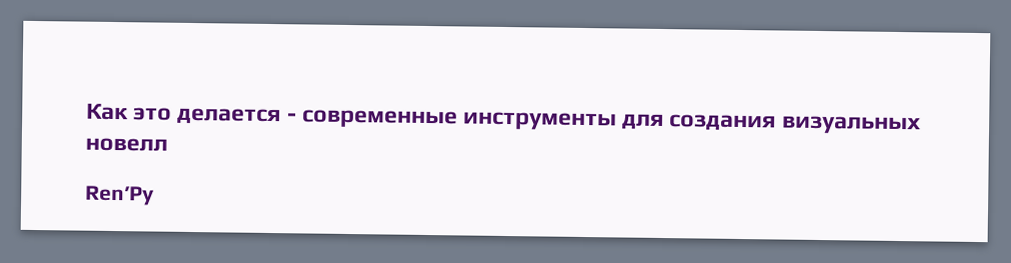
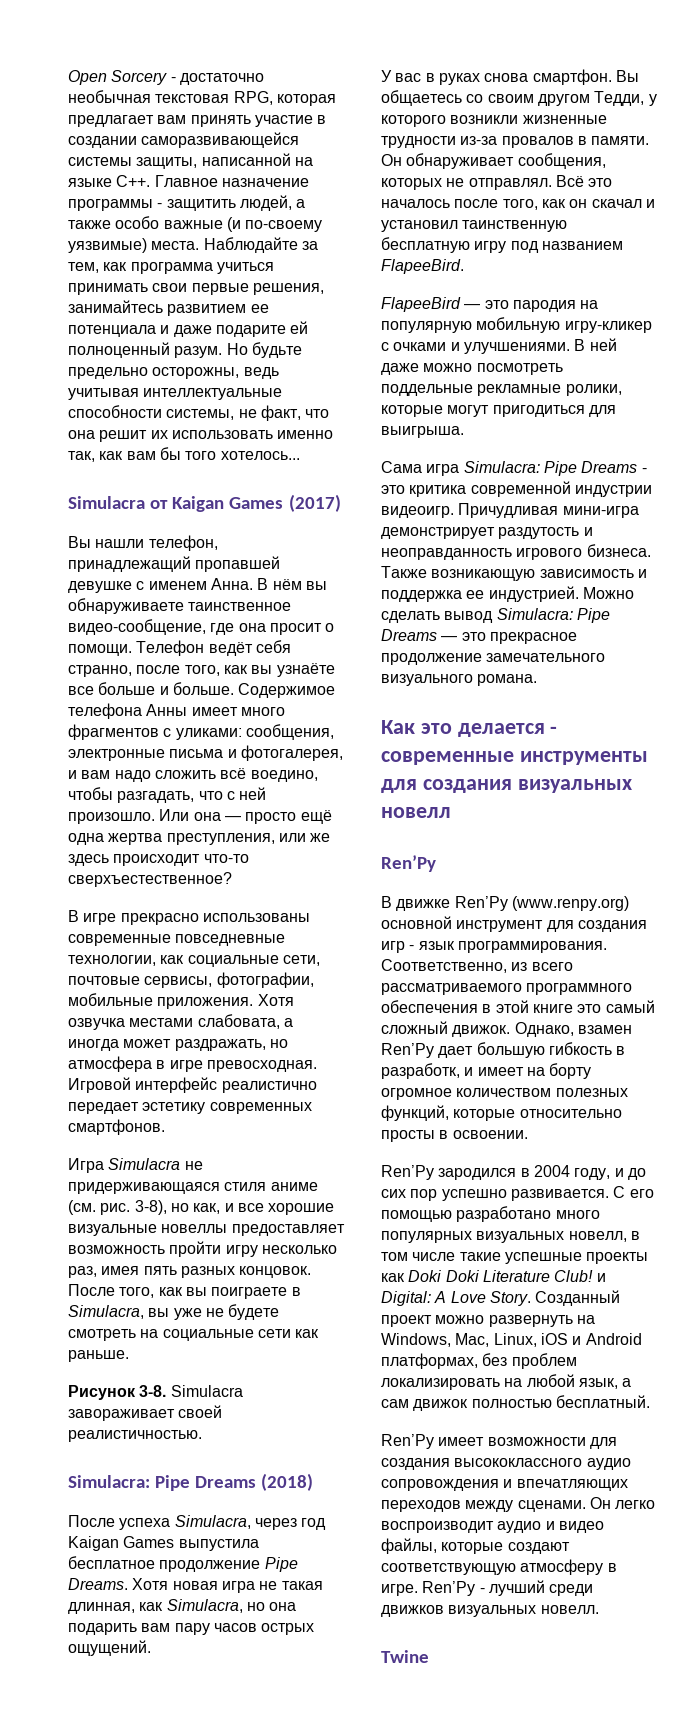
+ Open Sorcery - достаточно необычная текстовая RPG, которая предлагает вам принять участие в создании саморазвивающейся системы защиты, написанной на языке C++. Главное назначение программы - защитить людей, а также особо важные (и по-своему уязвимые) места. Наблюдайте за тем, как программа учиться принимать свои первые решения, занимайтесь развитием ее потенциала и даже подарите ей полноценный разум. Но будьте предельно осторожны, ведь учитывая интеллектуальные способности системы, не факт, что она решит их использовать именно так, как вам бы того хотелось...
+ Simulacra от Kaigan Games (2017)
+ Вы нашли телефон, принадлежащий пропавшей девушке с именем Анна. В нём вы обнаруживаете таинственное видео-сообщение, где она просит о помощи. Телефон ведёт себя странно, после того, как вы узнаёте все больше и больше. Содержимое телефона Анны имеет много фрагментов с уликами: сообщения, электронные письма и фотогалерея, и вам надо сложить всё воедино, чтобы разгадать, что с ней произошло. Или она — просто ещё одна жертва преступления, или же здесь происходит что-то сверхъестественное?
+ В игре прекрасно использованы современные повседневные технологии, как социальные сети, почтовые сервисы, фотографии, мобильные приложения. Хотя озвучка местами слабовата, а иногда может раздражать, но атмосфера в игре превосходная. Игровой интерфейс реалистично передает эстетику современных смартфонов.
+ Игра Simulacra не придерживающаяся стиля аниме (см. рис. 3-8), но как, и все хорошие визуальные новеллы предоставляет возможность пройти игру несколько раз, имея пять разных концовок. После того, как вы поиграете в Simulacra, вы уже не будете смотреть на социальные сети как раньше.
+ Рисунок 3-8. Simulacra завораживает своей реалистичностью.
+ Simulacra: Pipe Dreams (2018)
+ После успеха Simulacra, через год Kaigan Games выпустила бесплатное продолжение Pipe Dreams. Хотя новая игра не такая длинная, как Simulacra, но она подарить вам пару часов острых ощущений.
+ У вас в руках снова смартфон. Вы общаетесь со своим другом Тедди, у которого возникли жизненные трудности из-за провалов в памяти. Он обнаруживает сообщения, которых не отправлял. Всё это началось после того, как он скачал и установил таинственную бесплатную игру под названием FlapeeBird.
+ FlapeeBird — это пародия на популярную мобильную игру-кликер с очками и улучшениями. В ней даже можно посмотреть поддельные рекламные ролики, которые могут пригодиться для выигрыша.
+ Сама игра Simulacra: Pipe Dreams - это критика современной индустрии видеоигр. Причудливая мини-игра демонстрирует раздутость и неоправданность игрового бизнеса. Также возникающую зависимость и поддержка ее индустрией. Можно сделать вывод Simulacra: Pipe Dreams — это прекрасное продолжение замечательного визуального романа.
+ В движке Ren’Py (www.renpy.org) основной инструмент для создания игр - язык программирования. Соответственно, из всего рассматриваемого программного обеспечения в этой книге это самый сложный движок. Однако, взамен Ren’Py дает большую гибкость в разработк, и имеет на борту огромное количеством полезных функций, которые относительно просты в освоении.
+ Ren’Py зародился в 2004 году, и до сих пор успешно развивается. С его помощью разработано много популярных визуальных новелл, в том числе такие успешные проекты как Doki Doki Literature Club! и Digital: A Love Story. Созданный проект можно развернуть на Windows, Mac, Linux, iOS и Android платформах, без проблем локализировать на любой язык, а сам движок полностью бесплатный.
+ Ren’Py имеет возможности для создания высококлассного аудио сопровождения и впечатляющих переходов между сценами. Он легко воспроизводит аудио и видео файлы, которые создают соответствующую атмосферу в игре. Ren’Py - лучший среди движков визуальных новелл.
+ Twine

